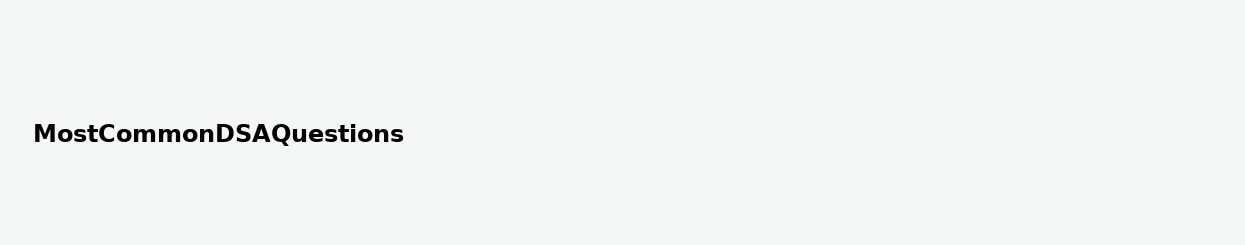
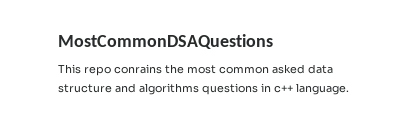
+ This repo conrains the most common asked data structure and algorithms questions in c++ language.

